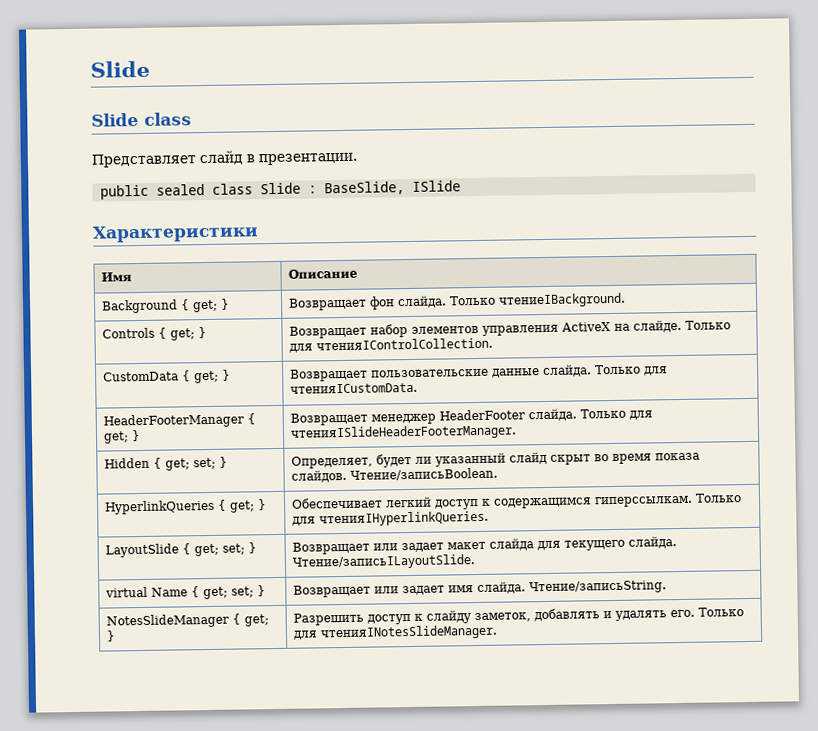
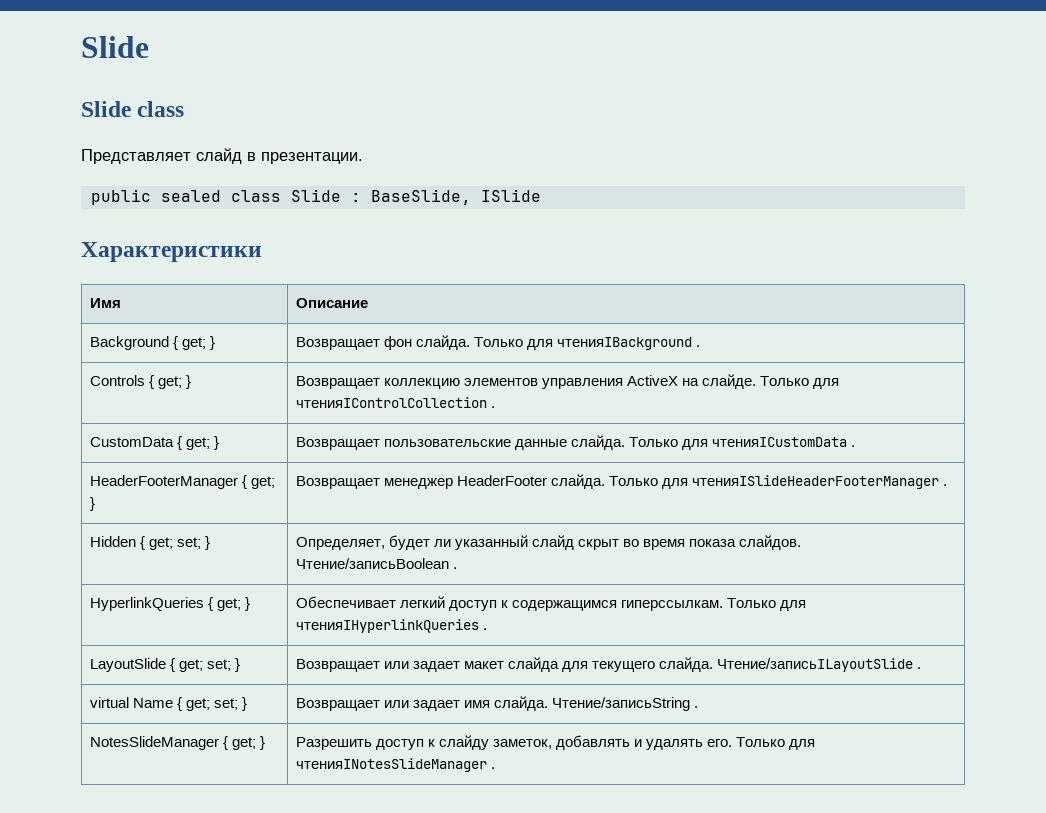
- Background { get; } | Возвращает фон слайда. Только чтениеIBackground.
+ Background { get; } | Возвращает фон слайда. Только для чтенияIBackground .
- Controls { get; } | Возвращает набор элементов управления ActiveX на слайде. Только для чтенияIControlCollection.
+ Controls { get; } | Возвращает коллекцию элементов управления ActiveX на слайде. Только для чтенияIControlCollection .
- CustomData { get; } | Возвращает пользовательские данные слайда. Только для чтенияICustomData.
+ CustomData { get; } | Возвращает пользовательские данные слайда. Только для чтенияICustomData .
- HeaderFooterManager { get; } | Возвращает менеджер HeaderFooter слайда. Только для чтенияISlideHeaderFooterManager.
+ HeaderFooterManager { get; } | Возвращает менеджер HeaderFooter слайда. Только для чтенияISlideHeaderFooterManager .
- Hidden { get; set; } | Определяет, будет ли указанный слайд скрыт во время показа слайдов. Чтение/записьBoolean.
+ Hidden { get; set; } | Определяет, будет ли указанный слайд скрыт во время показа слайдов. Чтение/записьBoolean .
- HyperlinkQueries { get; } | Обеспечивает легкий доступ к содержащимся гиперссылкам. Только для чтенияIHyperlinkQueries.
+ HyperlinkQueries { get; } | Обеспечивает легкий доступ к содержащимся гиперссылкам. Только для чтенияIHyperlinkQueries .
- LayoutSlide { get; set; } | Возвращает или задает макет слайда для текущего слайда. Чтение/записьILayoutSlide.
+ LayoutSlide { get; set; } | Возвращает или задает макет слайда для текущего слайда. Чтение/записьILayoutSlide .
- virtual Name { get; set; } | Возвращает или задает имя слайда. Чтение/записьString.
+ virtual Name { get; set; } | Возвращает или задает имя слайда. Чтение/записьString .
- NotesSlideManager { get; } | Разрешить доступ к слайду заметок, добавлять и удалять его. Только для чтенияINotesSlideManager.
+ NotesSlideManager { get; } | Разрешить доступ к слайду заметок, добавлять и удалять его. Только для чтенияINotesSlideManager .

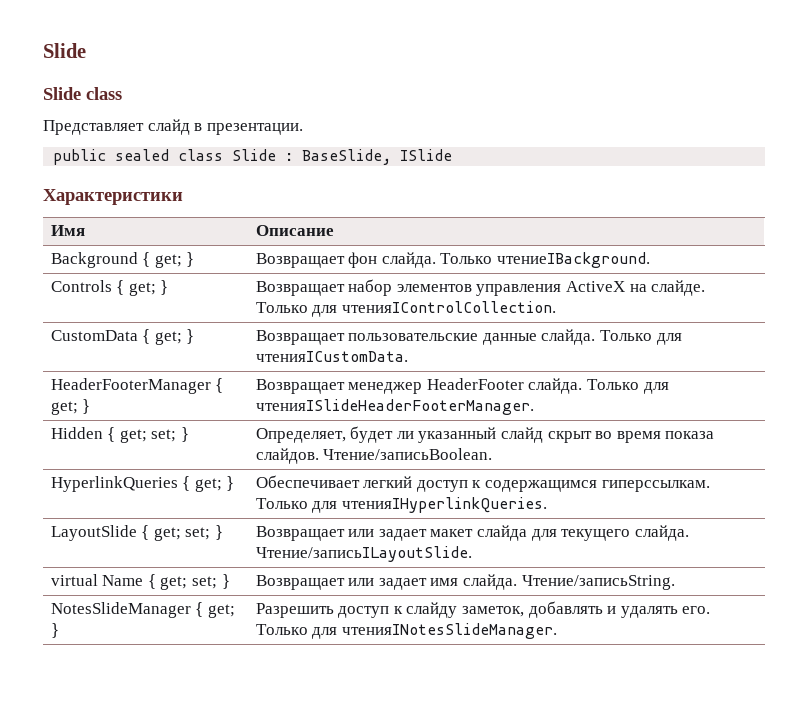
- Background { get; } | Возвращает фон слайда. Только для чтенияIBackground .
+ Background { get; } | Возвращает фон слайда. Только чтениеIBackground.
- Controls { get; } | Возвращает коллекцию элементов управления ActiveX на слайде. Только для чтенияIControlCollection .
+ Controls { get; } | Возвращает набор элементов управления ActiveX на слайде. Только для чтенияIControlCollection.
- CustomData { get; } | Возвращает пользовательские данные слайда. Только для чтенияICustomData .
+ CustomData { get; } | Возвращает пользовательские данные слайда. Только для чтенияICustomData.
- HeaderFooterManager { get; } | Возвращает менеджер HeaderFooter слайда. Только для чтенияISlideHeaderFooterManager .
+ HeaderFooterManager { get; } | Возвращает менеджер HeaderFooter слайда. Только для чтенияISlideHeaderFooterManager.
- Hidden { get; set; } | Определяет, будет ли указанный слайд скрыт во время показа слайдов. Чтение/записьBoolean .
+ Hidden { get; set; } | Определяет, будет ли указанный слайд скрыт во время показа слайдов. Чтение/записьBoolean.
- HyperlinkQueries { get; } | Обеспечивает легкий доступ к содержащимся гиперссылкам. Только для чтенияIHyperlinkQueries .
+ HyperlinkQueries { get; } | Обеспечивает легкий доступ к содержащимся гиперссылкам. Только для чтенияIHyperlinkQueries.
- LayoutSlide { get; set; } | Возвращает или задает макет слайда для текущего слайда. Чтение/записьILayoutSlide .
+ LayoutSlide { get; set; } | Возвращает или задает макет слайда для текущего слайда. Чтение/записьILayoutSlide.
- virtual Name { get; set; } | Возвращает или задает имя слайда. Чтение/записьString .
+ virtual Name { get; set; } | Возвращает или задает имя слайда. Чтение/записьString.
- NotesSlideManager { get; } | Разрешить доступ к слайду заметок, добавлять и удалять его. Только для чтенияINotesSlideManager .
+ NotesSlideManager { get; } | Разрешить доступ к слайду заметок, добавлять и удалять его. Только для чтенияINotesSlideManager.

